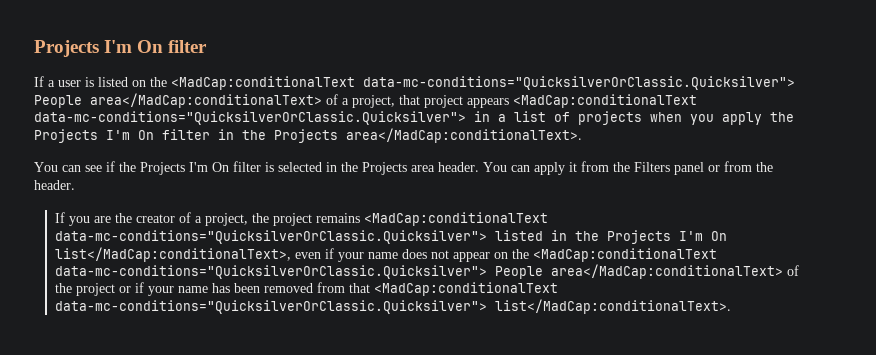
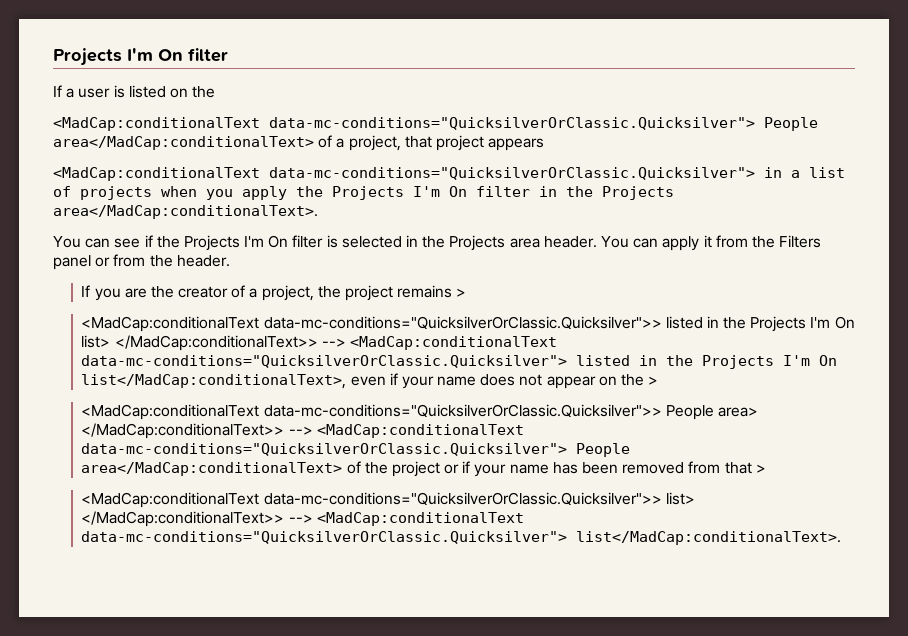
- If a user is listed on the <MadCap:conditionalText data-mc-conditions="QuicksilverOrClassic.Quicksilver"> People area</MadCap:conditionalText> of a project, that project appears <MadCap:conditionalText data-mc-conditions="QuicksilverOrClassic.Quicksilver"> in a list of projects when you apply the Projects I'm On filter in the Projects area</MadCap:conditionalText>.
+ If a user is listed on the
+ <MadCap:conditionalText data-mc-conditions="QuicksilverOrClassic.Quicksilver"> People area</MadCap:conditionalText> of a project, that project appears
+ <MadCap:conditionalText data-mc-conditions="QuicksilverOrClassic.Quicksilver"> in a list of projects when you apply the Projects I'm On filter in the Projects area</MadCap:conditionalText>.
- If you are the creator of a project, the project remains <MadCap:conditionalText data-mc-conditions="QuicksilverOrClassic.Quicksilver"> listed in the Projects I'm On list</MadCap:conditionalText>, even if your name does not appear on the <MadCap:conditionalText data-mc-conditions="QuicksilverOrClassic.Quicksilver"> People area</MadCap:conditionalText> of the project or if your name has been removed from that <MadCap:conditionalText data-mc-conditions="QuicksilverOrClassic.Quicksilver"> list</MadCap:conditionalText>.
+ If you are the creator of a project, the project remains >
+ <MadCap:conditionalText data-mc-conditions="QuicksilverOrClassic.Quicksilver">> listed in the Projects I'm On list> </MadCap:conditionalText>> --> <MadCap:conditionalText data-mc-conditions="QuicksilverOrClassic.Quicksilver"> listed in the Projects I'm On list</MadCap:conditionalText>, even if your name does not appear on the >
+ <MadCap:conditionalText data-mc-conditions="QuicksilverOrClassic.Quicksilver">> People area> </MadCap:conditionalText>> --> <MadCap:conditionalText data-mc-conditions="QuicksilverOrClassic.Quicksilver"> People area</MadCap:conditionalText> of the project or if your name has been removed from that >
+ <MadCap:conditionalText data-mc-conditions="QuicksilverOrClassic.Quicksilver">> list> </MadCap:conditionalText>> --> <MadCap:conditionalText data-mc-conditions="QuicksilverOrClassic.Quicksilver"> list</MadCap:conditionalText>.

